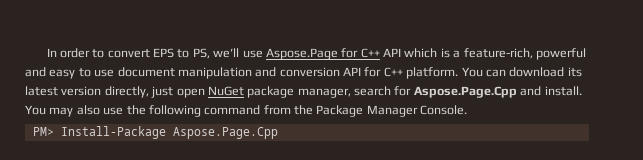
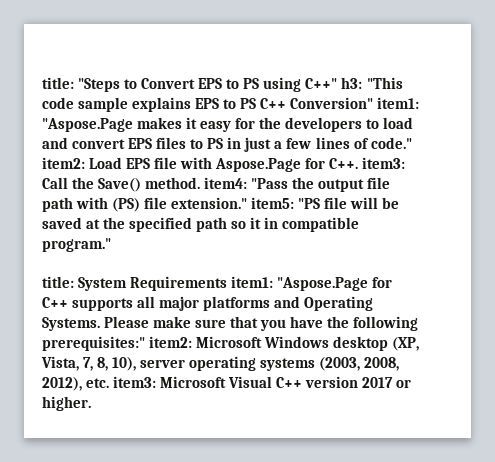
- In order to convert EPS to PS, we’ll use Aspose.Page for C++ API which is a feature-rich, powerful and easy to use document manipulation and conversion API for C++ platform. You can download its latest version directly, just open NuGet package manager, search for Aspose.Page.Cpp and install. You may also use the following command from the Package Manager Console.
- PM> Install-Package Aspose.Page.Cpp
+ title: "Steps to Convert EPS to PS using C++" h3: "This code sample explains EPS to PS C++ Conversion" item1: "Aspose.Page makes it easy for the developers to load and convert EPS files to PS in just a few lines of code." item2: Load EPS file with Aspose.Page for C++. item3: Call the Save() method. item4: "Pass the output file path with (PS) file extension." item5: "PS file will be saved at the specified path so it in compatible program."
+ title: System Requirements item1: "Aspose.Page for C++ supports all major platforms and Operating Systems. Please make sure that you have the following prerequisites:" item2: Microsoft Windows desktop (XP, Vista, 7, 8, 10), server operating systems (2003, 2008, 2012), etc. item3: Microsoft Visual C++ version 2017 or higher.

